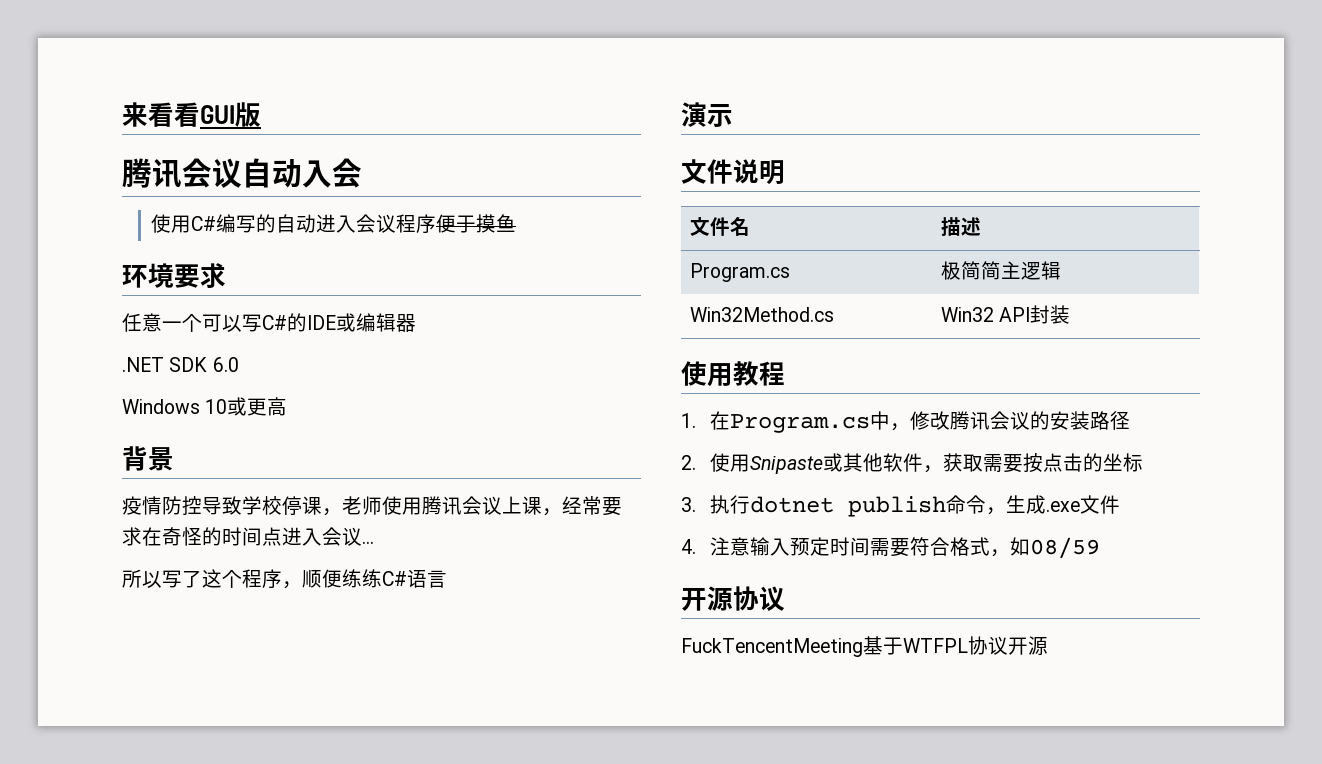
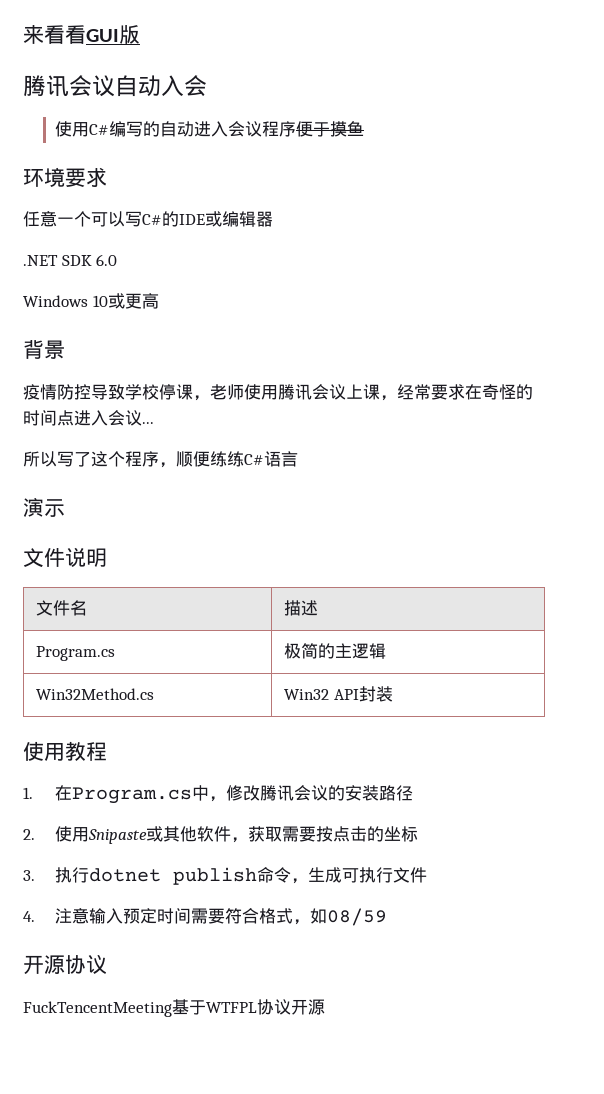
- Program.cs | 极简简主逻辑
+ Program.cs | 极简的主逻辑
- 3.执行dotnet publish命令，生成.exe文件
+ 3.执行dotnet publish命令，生成可执行文件

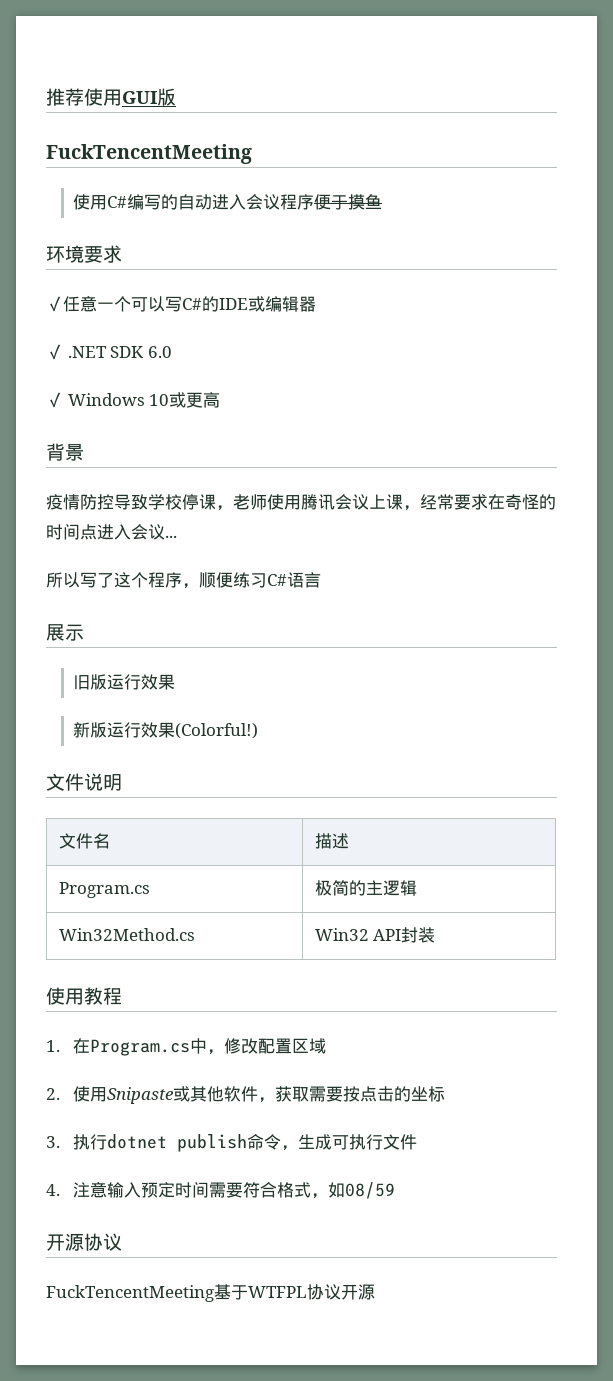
- 来看看GUI版
- 腾讯会议自动入会
+ 推荐使用GUI版
+ FuckTencentMeeting
- 任意一个可以写C#的IDE或编辑器
+ ✓任意一个可以写C#的IDE或编辑器
- .NET SDK 6.0
+ ✓ .NET SDK 6.0
- Windows 10或更高
+ ✓ Windows 10或更高
- 所以写了这个程序，顺便练练C#语言
+ 所以写了这个程序，顺便练习C#语言
- 演示
+ 展示
+ 旧版运行效果
+ 新版运行效果(Colorful!)
- 1.在Program.cs中，修改腾讯会议的安装路径
+ 1.在Program.cs中，修改配置区域

